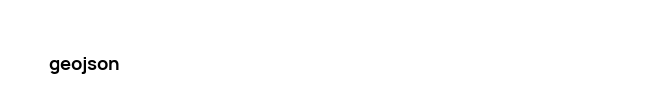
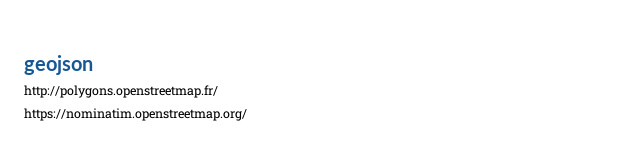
+ http://polygons.openstreetmap.fr/
+ https://nominatim.openstreetmap.org/

